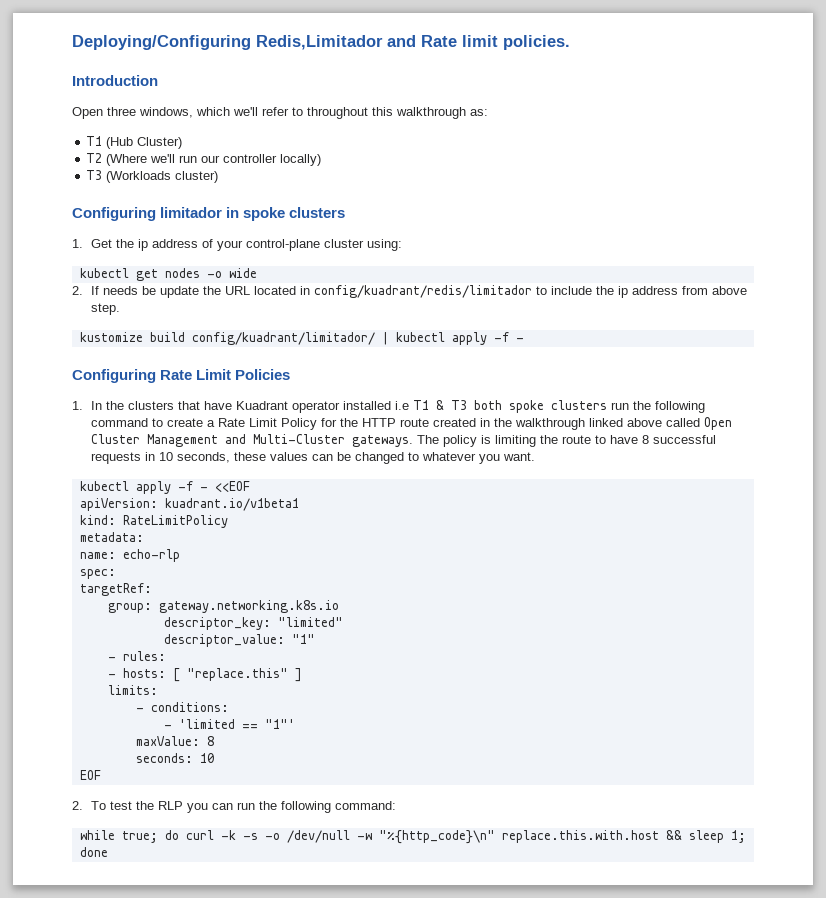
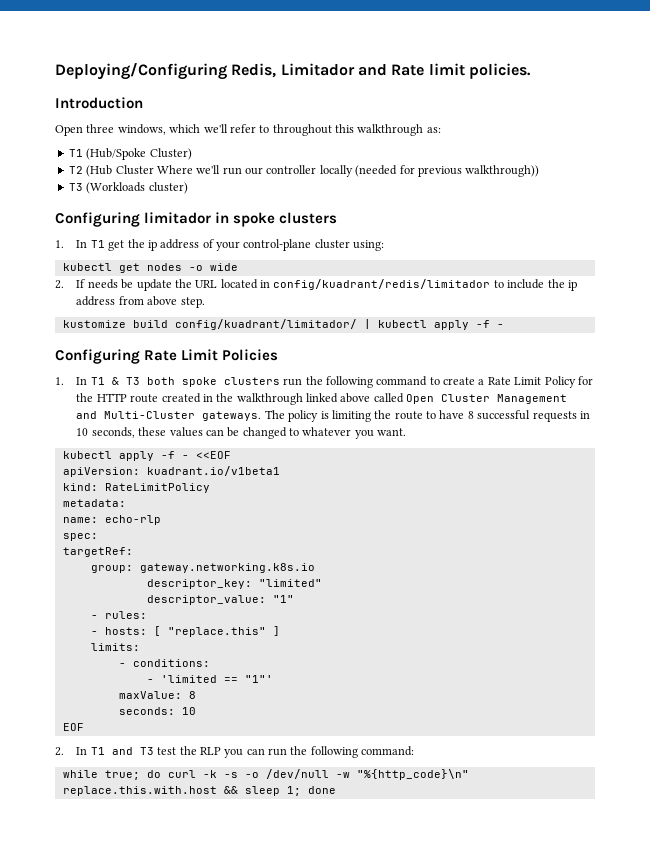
- Deploying/Configuring Redis,Limitador and Rate limit policies.
+ Deploying/Configuring Redis, Limitador and Rate limit policies.
- T1 (Hub Cluster)
+ T1 (Hub/Spoke Cluster)
- T2 (Where we'll run our controller locally)
+ T2 (Hub Cluster Where we'll run our controller locally (needed for previous walkthrough))
- 1. Get the ip address of your control-plane cluster using:
+ 1. In T1 get the ip address of your control-plane cluster using:
- 1. In the clusters that have Kuadrant operator installed i.e T1 & T3 both spoke clusters run the following command to create a Rate Limit Policy for the HTTP route created in the walkthrough linked above called Open Cluster Management and Multi-Cluster gateways.
+ 1. In T1 & T3 both spoke clusters run the following command to create a Rate Limit Policy for the HTTP route created in the walkthrough linked above called Open Cluster Management and Multi-Cluster gateways.
- 2. To test the RLP you can run the following command:
+ 2. In T1 and T3 test the RLP you can run the following command:

